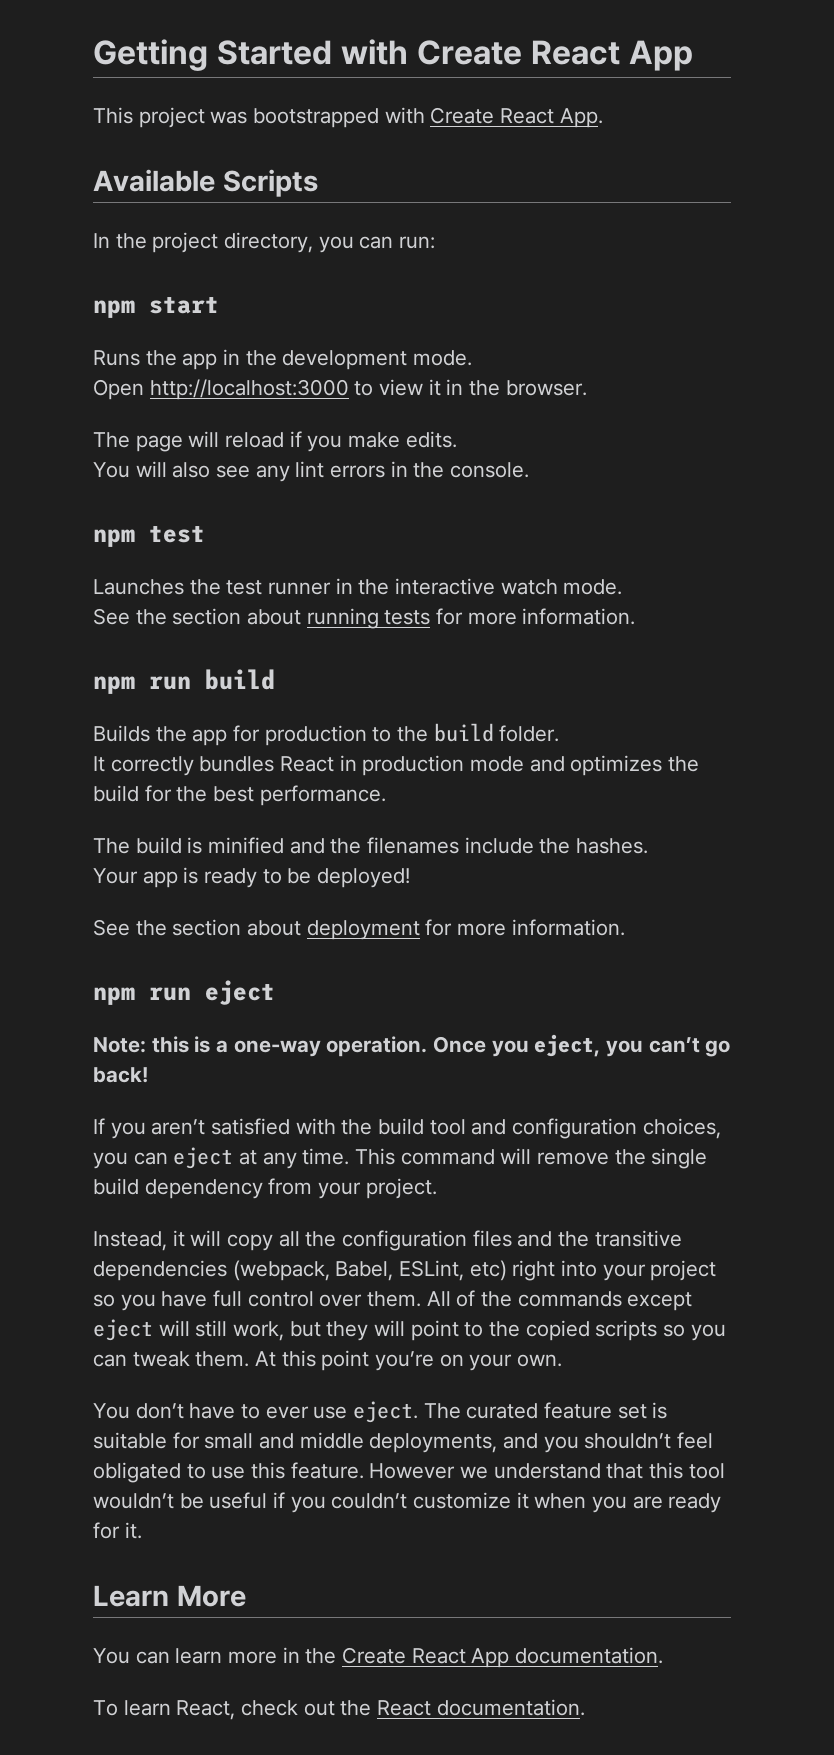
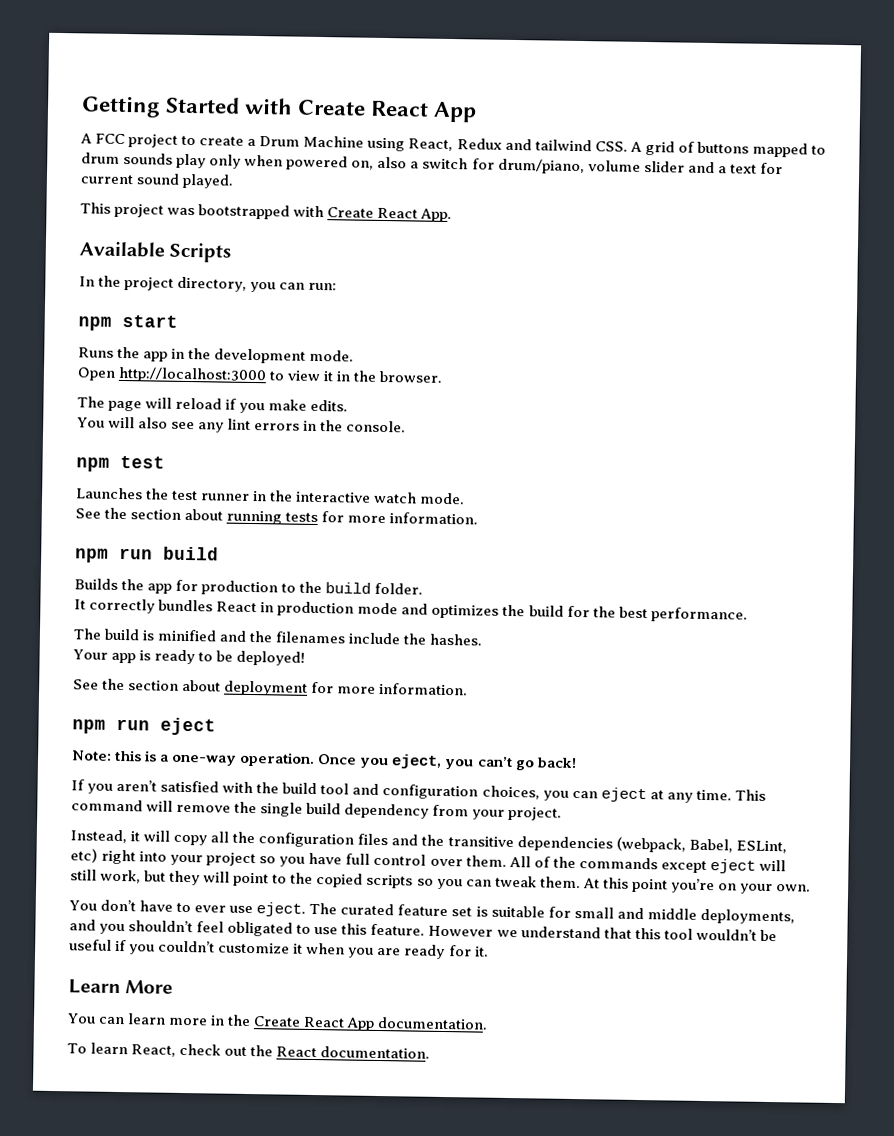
+ A FCC project to create a Drum Machine using React, Redux and tailwind CSS. A grid of buttons mapped to drum sounds play only when powered on, also a switch for drum/piano, volume slider and a text for current sound played.

